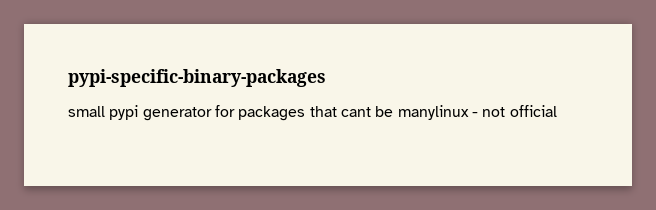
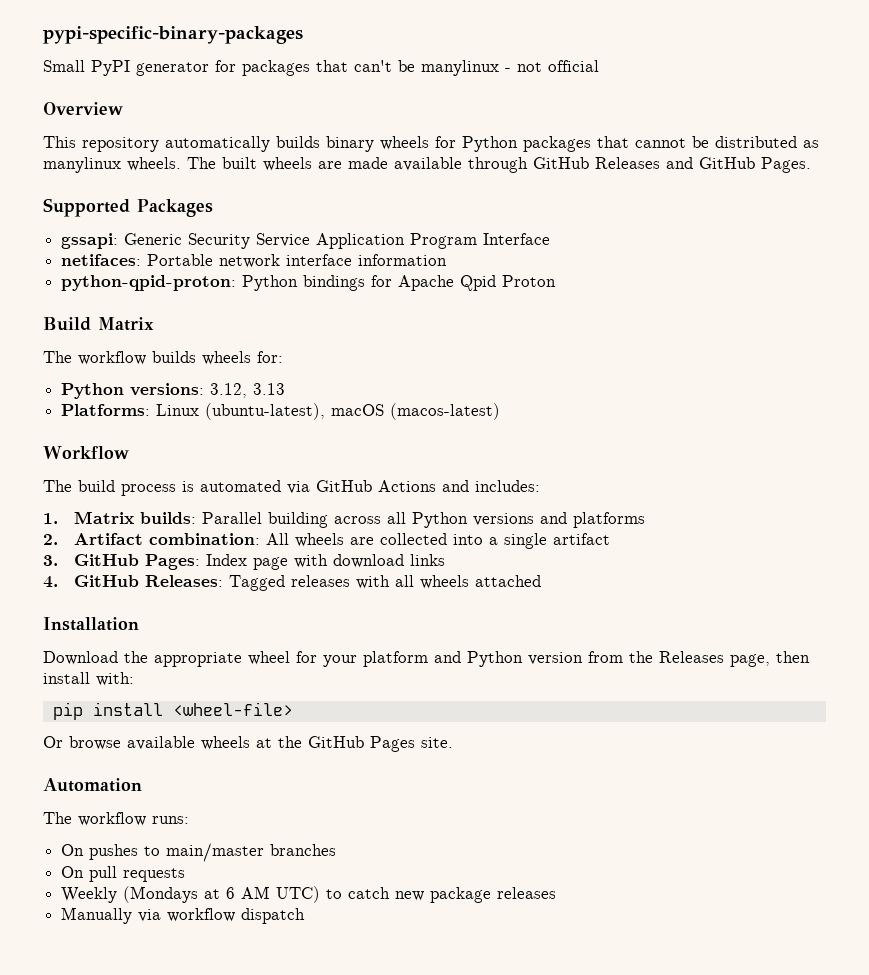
- small pypi generator for packages that cant be manylinux - not official
+ Small PyPI generator for packages that can't be manylinux - not official
+ Overview
+ This repository automatically builds binary wheels for Python packages that cannot be distributed as manylinux wheels. The built wheels are made available through GitHub Releases and GitHub Pages.
+ Supported Packages
+ gssapi: Generic Security Service Application Program Interface
+ netifaces: Portable network interface information
+ python-qpid-proton: Python bindings for Apache Qpid Proton
+ Build Matrix
+ The workflow builds wheels for:
+ Python versions: 3.12, 3.13
+ Platforms: Linux (ubuntu-latest), macOS (macos-latest)
+ Workflow
+ The build process is automated via GitHub Actions and includes:
+ 1. Matrix builds: Parallel building across all Python versions and platforms
+ 2. Artifact combination: All wheels are collected into a single artifact
+ 3. GitHub Pages: Index page with download links
+ 4. GitHub Releases: Tagged releases with all wheels attached
+ Installation
+ Download the appropriate wheel for your platform and Python version from the Releases page, then install with:
+ pip install <wheel-file>
+ Or browse available wheels at the GitHub Pages site.
+ Automation
+ The workflow runs:
+ On pushes to main/master branches
+ On pull requests
+ Weekly (Mondays at 6 AM UTC) to catch new package releases
+ Manually via workflow dispatch

